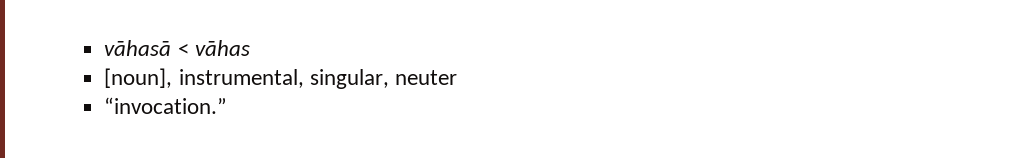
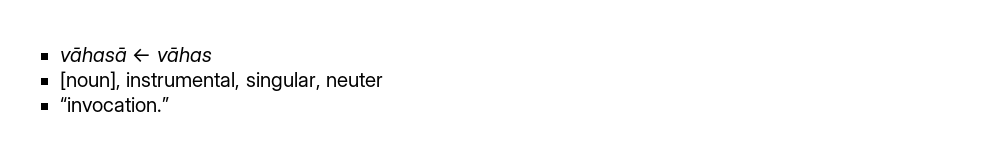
- vāhasā < vāhas
+ vāhasā ← vāhas

